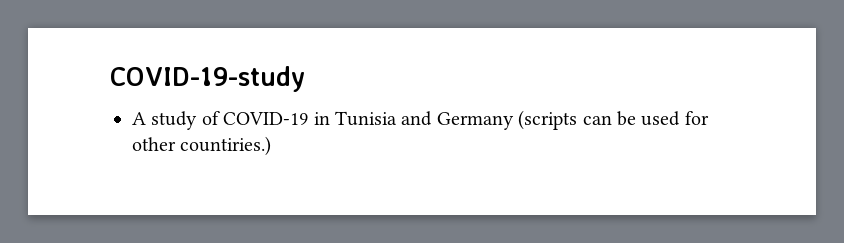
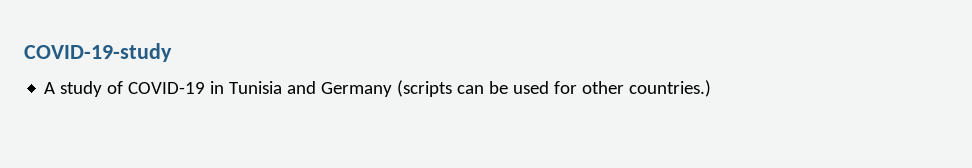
- A study of COVID-19 in Tunisia and Germany (scripts can be used for other countiries.)
+ A study of COVID-19 in Tunisia and Germany (scripts can be used for other countries.)

